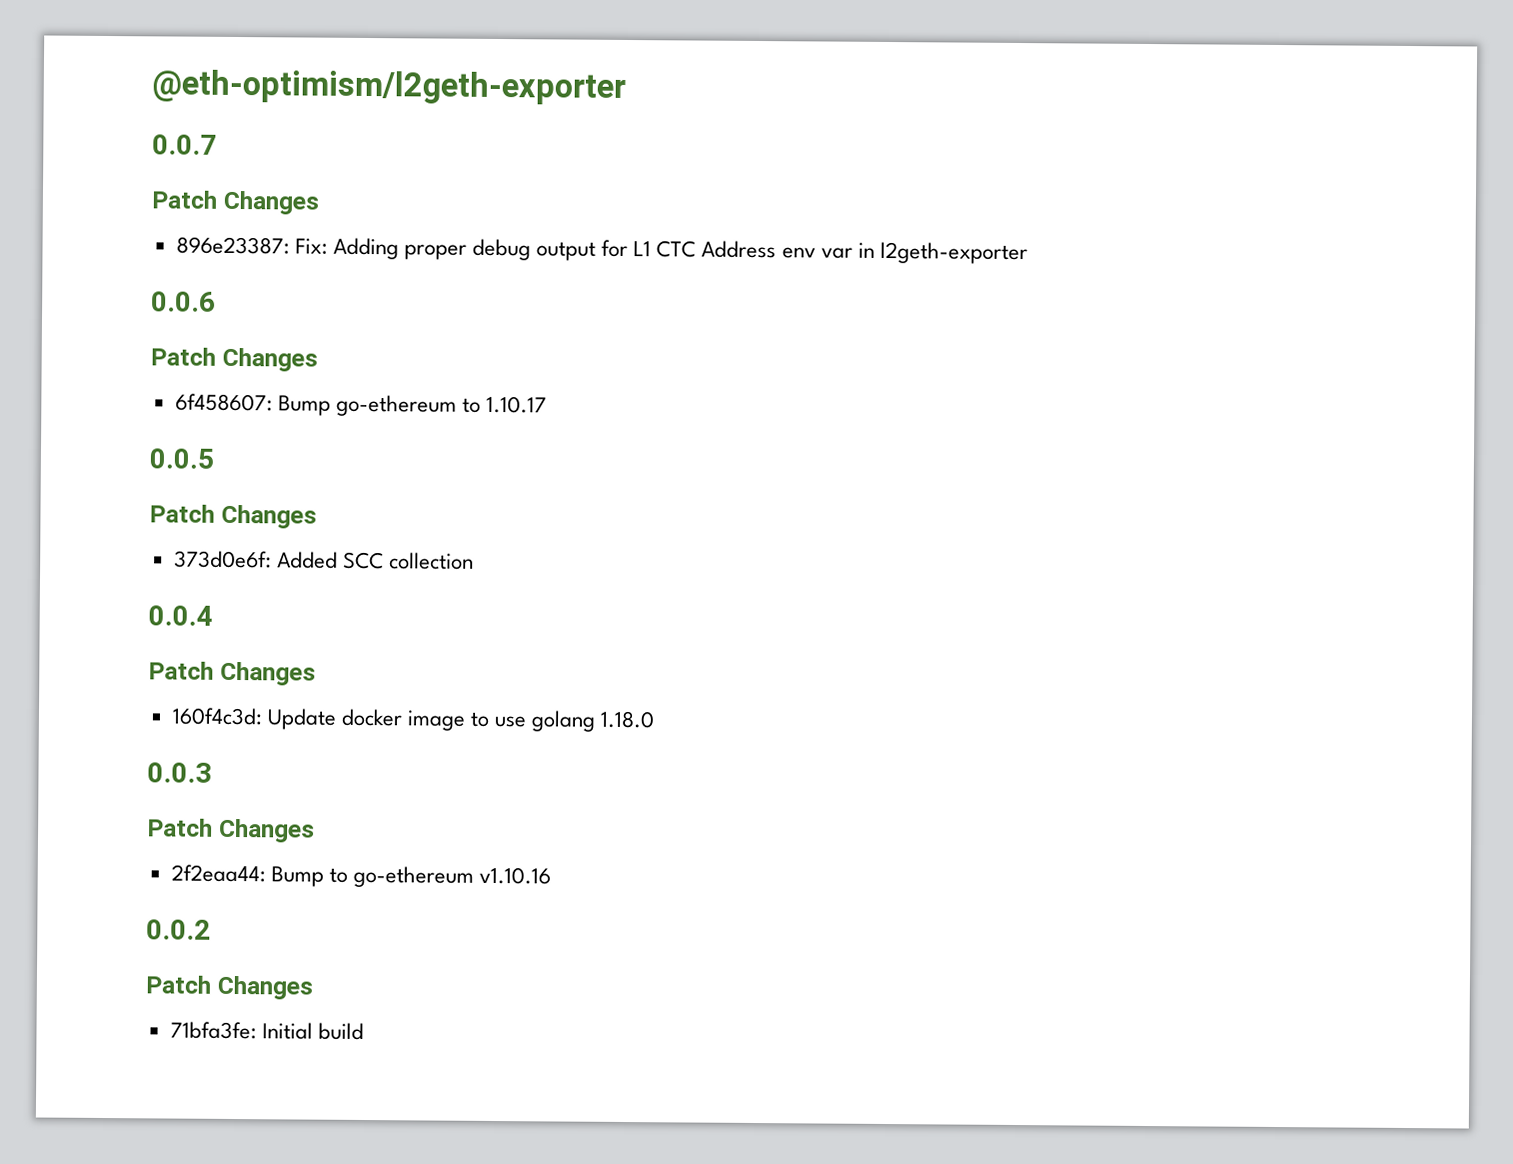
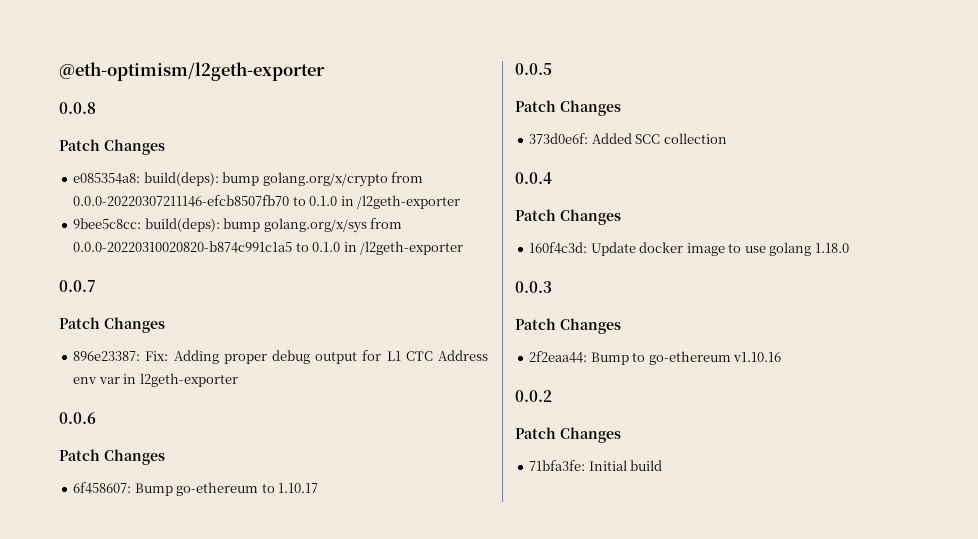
+ 0.0.8
+ Patch Changes
+ e085354a8: build(deps): bump golang.org/x/crypto from 0.0.0-20220307211146-efcb8507fb70 to 0.1.0 in /l2geth-exporter
+ 9bee5c8cc: build(deps): bump golang.org/x/sys from 0.0.0-20220310020820-b874c991c1a5 to 0.1.0 in /l2geth-exporter

